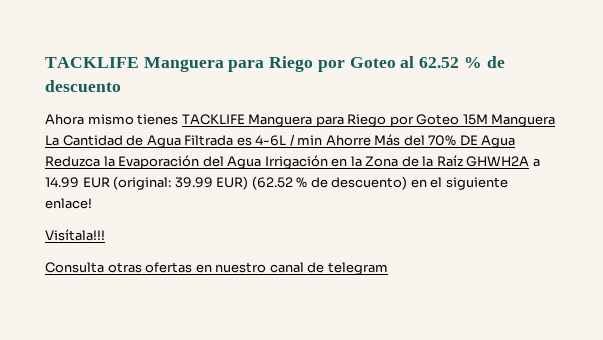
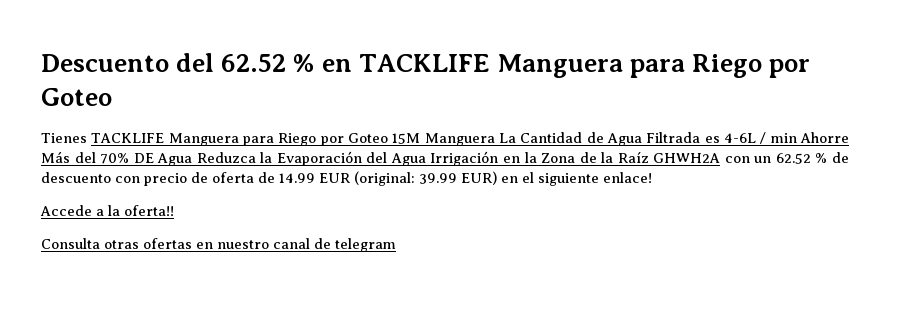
- TACKLIFE Manguera para Riego por Goteo al 62.52 % de descuento
- Ahora mismo tienes TACKLIFE Manguera para Riego por Goteo 15M Manguera La Cantidad de Agua Filtrada es 4-6L / min Ahorre Más del 70% DE Agua Reduzca la Evaporación del Agua Irrigación en la Zona de la Raíz GHWH2A a 14.99 EUR (original: 39.99 EUR) (62.52 % de descuento) en el siguiente enlace!
+ Descuento del 62.52 % en TACKLIFE Manguera para Riego por Goteo
+ Tienes TACKLIFE Manguera para Riego por Goteo 15M Manguera La Cantidad de Agua Filtrada es 4-6L / min Ahorre Más del 70% DE Agua Reduzca la Evaporación del Agua Irrigación en la Zona de la Raíz GHWH2A con un 62.52 % de descuento con precio de oferta de 14.99 EUR (original: 39.99 EUR) en el siguiente enlace!
- Visítala!!!
+ Accede a la oferta!!

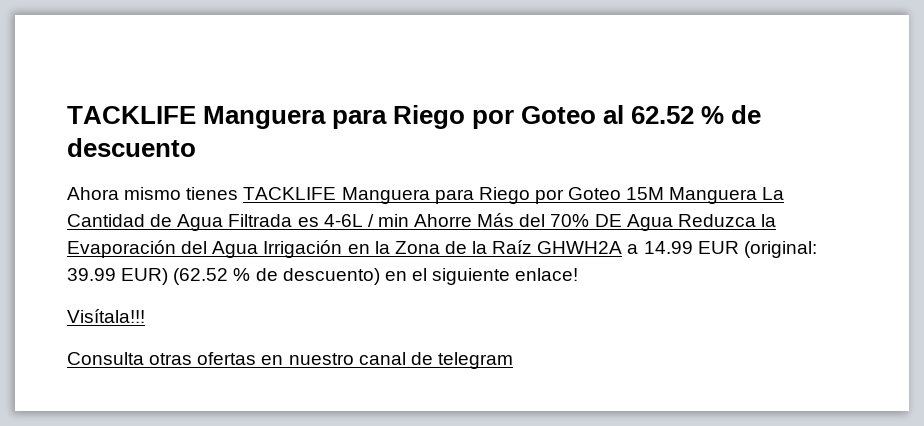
- Descuento del 62.52 % en TACKLIFE Manguera para Riego por Goteo
- Tienes TACKLIFE Manguera para Riego por Goteo 15M Manguera La Cantidad de Agua Filtrada es 4-6L / min Ahorre Más del 70% DE Agua Reduzca la Evaporación del Agua Irrigación en la Zona de la Raíz GHWH2A con un 62.52 % de descuento con precio de oferta de 14.99 EUR (original: 39.99 EUR) en el siguiente enlace!
+ TACKLIFE Manguera para Riego por Goteo al 62.52 % de descuento
+ Ahora mismo tienes TACKLIFE Manguera para Riego por Goteo 15M Manguera La Cantidad de Agua Filtrada es 4-6L / min Ahorre Más del 70% DE Agua Reduzca la Evaporación del Agua Irrigación en la Zona de la Raíz GHWH2A a 14.99 EUR (original: 39.99 EUR) (62.52 % de descuento) en el siguiente enlace!
- Accede a la oferta!!
+ Visítala!!!

